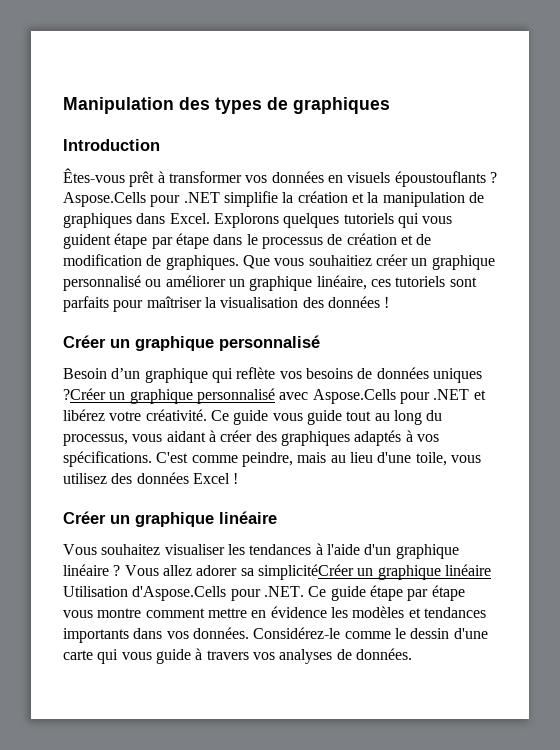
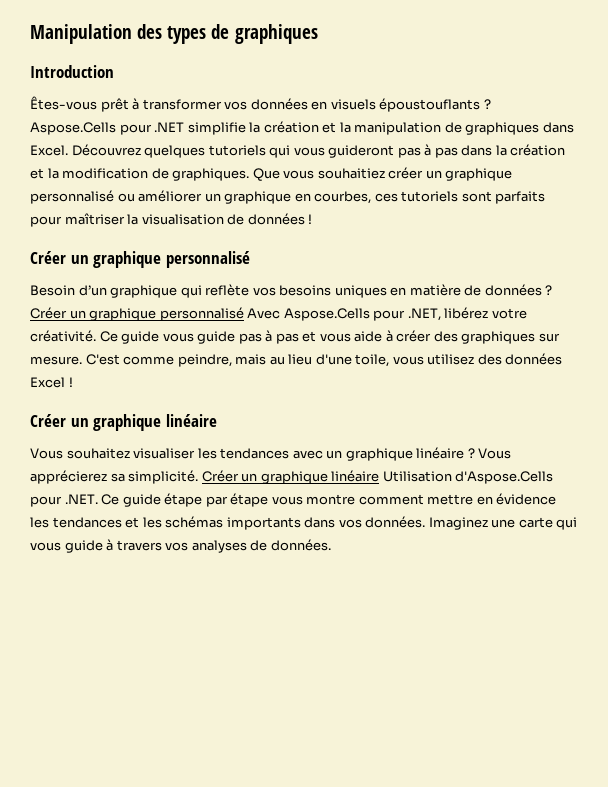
- Explorons quelques tutoriels qui vous guident étape par étape dans le processus de création et de modification de graphiques.
+ Découvrez quelques tutoriels qui vous guideront pas à pas dans la création et la modification de graphiques.
- Que vous souhaitiez créer un graphique personnalisé ou améliorer un graphique linéaire, ces tutoriels sont parfaits pour maîtriser la visualisation des données !
+ Que vous souhaitiez créer un graphique personnalisé ou améliorer un graphique en courbes, ces tutoriels sont parfaits pour maîtriser la visualisation de données !
- Besoin d’un graphique qui reflète vos besoins de données uniques ?Créer un graphique personnalisé avec Aspose.Cells pour .NET et libérez votre créativité.
+ Besoin d’un graphique qui reflète vos besoins uniques en matière de données ? Créer un graphique personnalisé Avec Aspose.Cells pour .NET, libérez votre créativité.
- Ce guide vous guide tout au long du processus, vous aidant à créer des graphiques adaptés à vos spécifications.
+ Ce guide vous guide pas à pas et vous aide à créer des graphiques sur mesure.
- Vous souhaitez visualiser les tendances à l'aide d'un graphique linéaire ?
+ Vous souhaitez visualiser les tendances avec un graphique linéaire ?
- Vous allez adorer sa simplicitéCréer un graphique linéaire Utilisation d'Aspose.Cells pour .NET. Ce guide étape par étape vous montre comment mettre en évidence les modèles et tendances importants dans vos données. Considérez-le comme le dessin d'une carte qui vous guide à travers vos analyses de données.
+ Vous apprécierez sa simplicité. Créer un graphique linéaire Utilisation d'Aspose.Cells pour .NET. Ce guide étape par étape vous montre comment mettre en évidence les tendances et les schémas importants dans vos données. Imaginez une carte qui vous guide à travers vos analyses de données.

